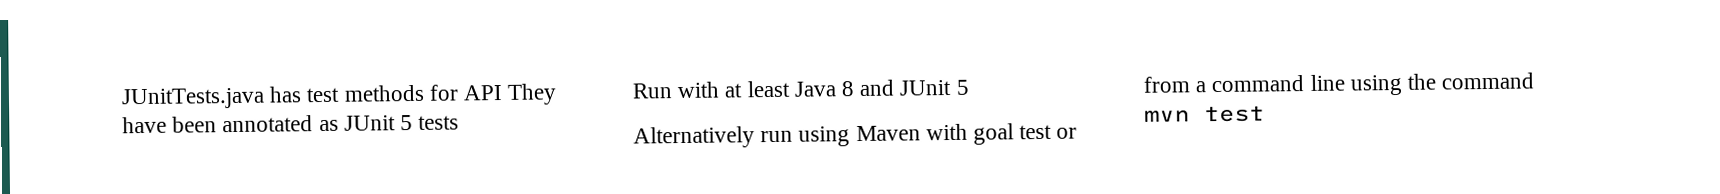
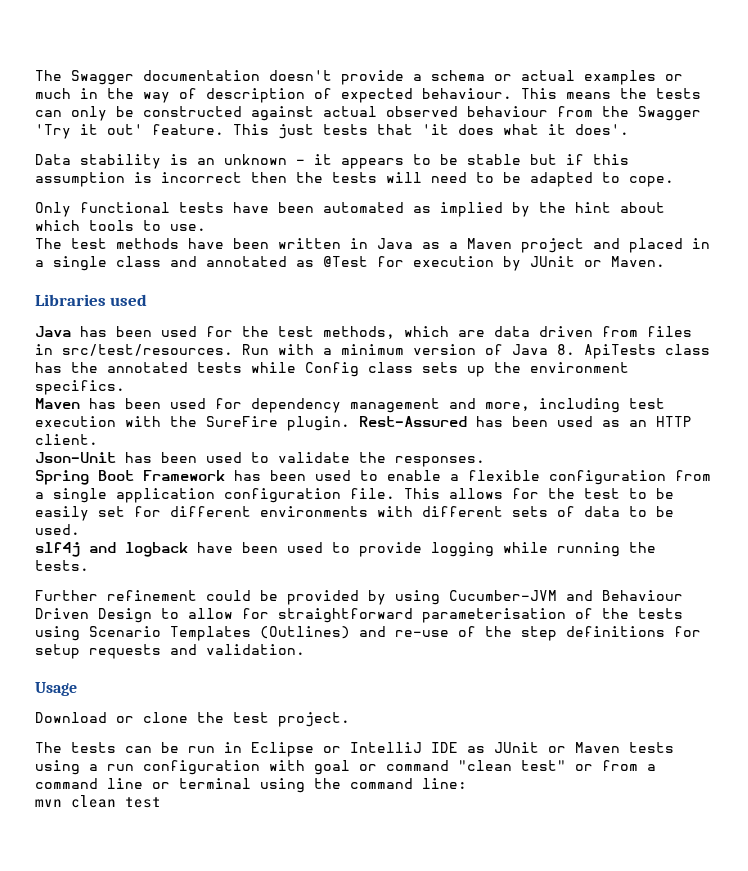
- JUnitTests.java has test methods for API They have been annotated as JUnit 5 tests
- Run with at least Java 8 and JUnit 5
- Alternatively run using Maven with goal test or from a command line using the command
+ The Swagger documentation doesn't provide a schema or actual examples or much in the way of description of expected behaviour. This means the tests can only be constructed against actual observed behaviour from the Swagger 'Try it out' feature. This just tests that 'it does what it does'.
+ Data stability is an unknown - it appears to be stable but if this assumption is incorrect then the tests will need to be adapted to cope.
+ Only functional tests have been automated as implied by the hint about which tools to use.
+ The test methods have been written in Java as a Maven project and placed in a single class and annotated as @Test for execution by JUnit or Maven.
+ Libraries used
+ Java has been used for the test methods, which are data driven from files in src/test/resources. Run with a minimum version of Java 8. ApiTests class has the annotated tests while Config class sets up the environment specifics.
+ Maven has been used for dependency management and more, including test execution with the SureFire plugin. Rest-Assured has been used as an HTTP client.
+ Json-Unit has been used to validate the responses.
+ Spring Boot Framework has been used to enable a flexible configuration from a single application configuration file. This allows for the test to be easily set for different environments with different sets of data to be used.
+ slf4j and logback have been used to provide logging while running the tests.
+ Further refinement could be provided by using Cucumber-JVM and Behaviour Driven Design to allow for straightforward parameterisation of the tests using Scenario Templates (Outlines) and re-use of the step definitions for setup requests and validation.
+ Usage
+ Download or clone the test project.
+ The tests can be run in Eclipse or IntelliJ IDE as JUnit or Maven tests using a run configuration with goal or command "clean test" or from a command line or terminal using the command line:
- mvn test
+ mvn clean test

